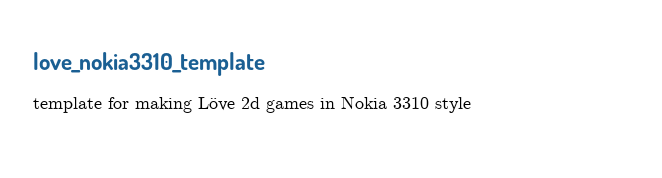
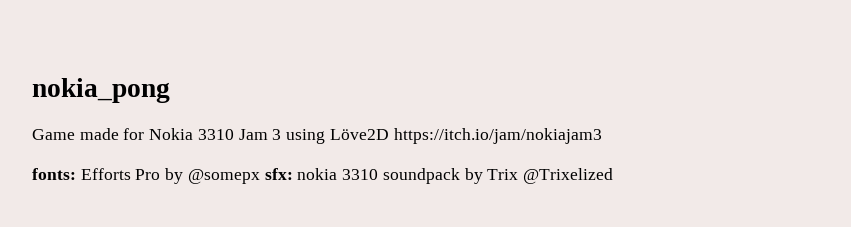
- love_nokia3310_template
- template for making Löve 2d games in Nokia 3310 style
+ nokia_pong
+ Game made for Nokia 3310 Jam 3 using Löve2D https://itch.io/jam/nokiajam3
+ fonts: Efforts Pro by @somepx sfx: nokia 3310 soundpack by Trix @Trixelized

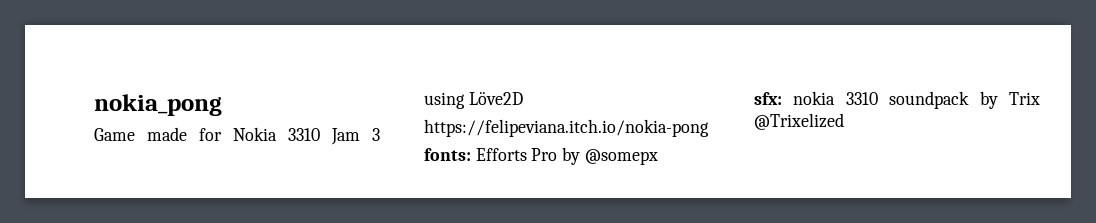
- Game made for Nokia 3310 Jam 3 using Löve2D https://itch.io/jam/nokiajam3
+ Game made for Nokia 3310 Jam 3 using Löve2D
+ https://felipeviana.itch.io/nokia-pong
- fonts: Efforts Pro by @somepx sfx: nokia 3310 soundpack by Trix @Trixelized
+ fonts: Efforts Pro by @somepx
+ sfx: nokia 3310 soundpack by Trix @Trixelized

